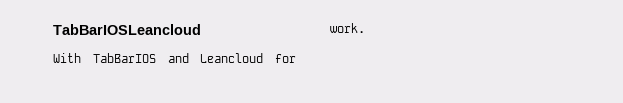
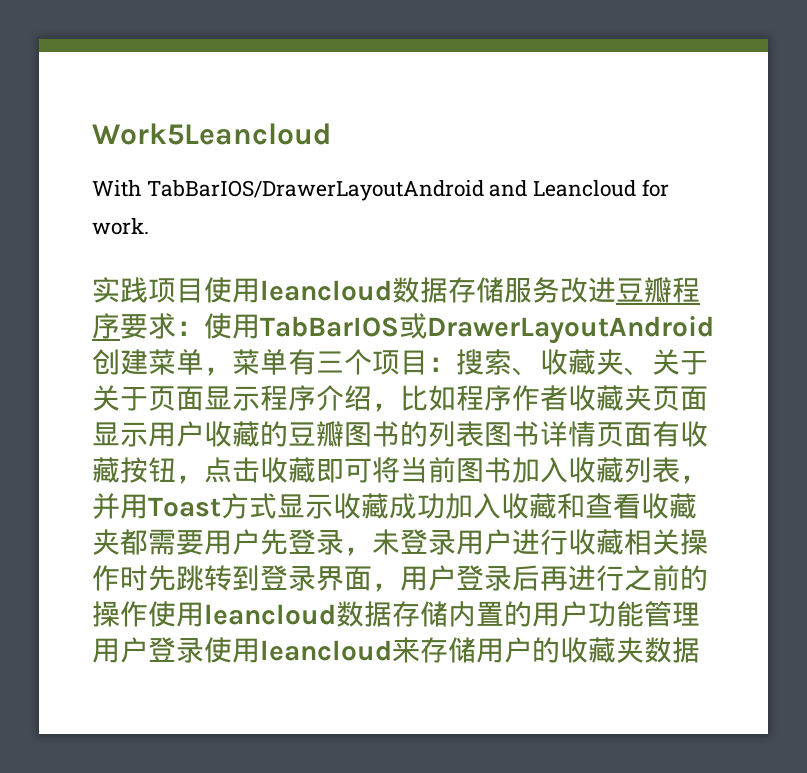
- TabBarIOSLeancloud
+ Work5Leancloud
- With TabBarIOS and Leancloud for work.
+ With TabBarIOS/DrawerLayoutAndroid and Leancloud for work.
+ 实践项目使用leancloud数据存储服务改进豆瓣程序要求：使用TabBarIOS或DrawerLayoutAndroid创建菜单，菜单有三个项目：搜索、收藏夹、关于关于页面显示程序介绍，比如程序作者收藏夹页面显示用户收藏的豆瓣图书的列表图书详情页面有收藏按钮，点击收藏即可将当前图书加入收藏列表，并用Toast方式显示收藏成功加入收藏和查看收藏夹都需要用户先登录，未登录用户进行收藏相关操作时先跳转到登录界面，用户登录后再进行之前的操作使用leancloud数据存储内置的用户功能管理用户登录使用leancloud来存储用户的收藏夹数据

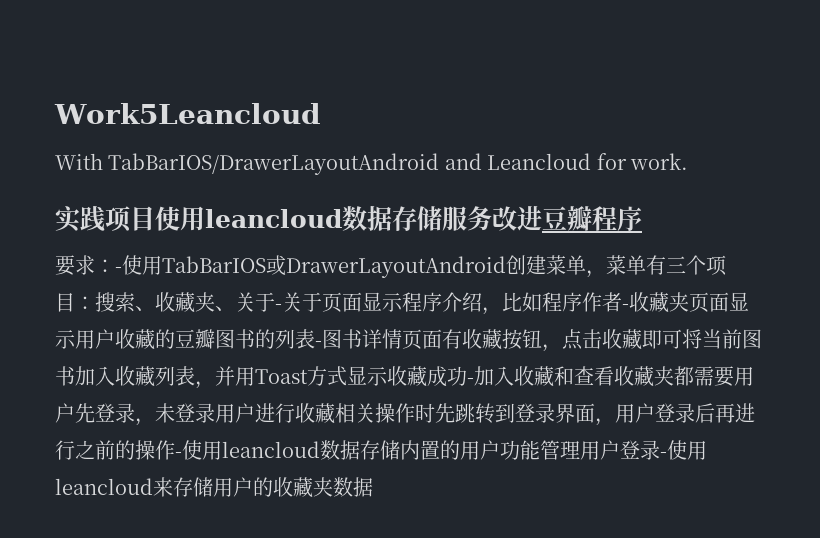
- 实践项目使用leancloud数据存储服务改进豆瓣程序要求：使用TabBarIOS或DrawerLayoutAndroid创建菜单，菜单有三个项目：
+ 实践项目使用leancloud数据存储服务改进豆瓣程序
+ 要求：-使用TabBarIOS或DrawerLayoutAndroid创建菜单，菜单有三个项目：
- 搜索、收藏夹、关于关于页面显示程序介绍，比如程序作者收藏夹页面显示用户收藏的豆瓣图书的列表图书详情页面有收藏按钮，点击收藏即可将当前图书加入收藏列表，并用Toast方式显示收藏成功加入收藏和查看收藏夹都需要用户先登录，未登录用户进行收藏相关操作时先跳转到登录界面，用户登录后再进行之前的操作使用leancloud数据存储内置的用户功能管理用户登录使用leancloud来存储用户的收藏夹数据
+ 搜索、收藏夹、关于-关于页面显示程序介绍，比如程序作者-收藏夹页面显示用户收藏的豆瓣图书的列表-图书详情页面有收藏按钮，点击收藏即可将当前图书加入收藏列表，并用Toast方式显示收藏成功-加入收藏和查看收藏夹都需要用户先登录，未登录用户进行收藏相关操作时先跳转到登录界面，用户登录后再进行之前的操作-使用leancloud数据存储内置的用户功能管理用户登录-使用leancloud来存储用户的收藏夹数据

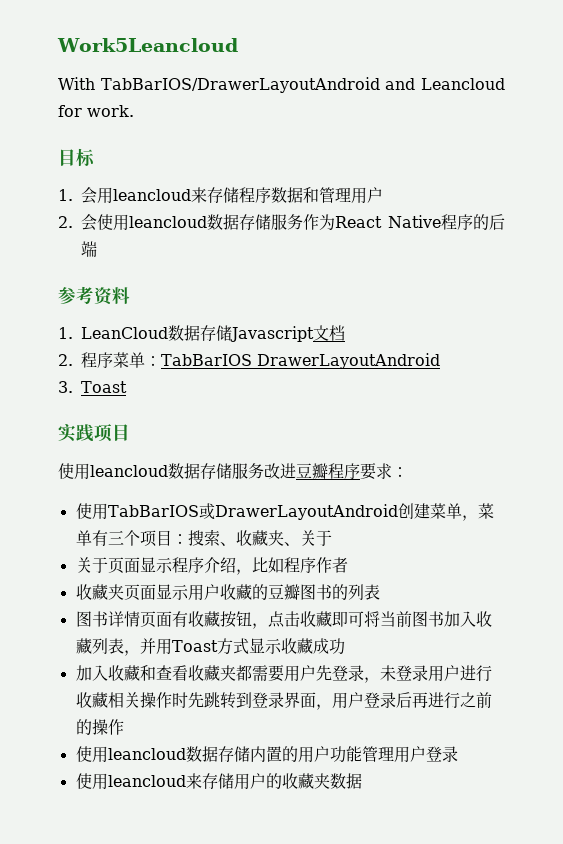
+ 目标
+ 1.会用leancloud来存储程序数据和管理用户
+ 2.会使用leancloud数据存储服务作为React Native程序的后端
+ 参考资料
+ 1. LeanCloud数据存储Javascript文档
+ 2.程序菜单：TabBarIOS DrawerLayoutAndroid
+ 3. Toast
- 实践项目使用leancloud数据存储服务改进豆瓣程序
- 要求：-使用TabBarIOS或DrawerLayoutAndroid创建菜单，菜单有三个项目：
+ 实践项目
+ 使用leancloud数据存储服务改进豆瓣程序要求：
+ 使用TabBarIOS或DrawerLayoutAndroid创建菜单，菜单有三个项目：
- 搜索、收藏夹、关于-关于页面显示程序介绍，比如程序作者-收藏夹页面显示用户收藏的豆瓣图书的列表-图书详情页面有收藏按钮，点击收藏即可将当前图书加入收藏列表，并用Toast方式显示收藏成功-加入收藏和查看收藏夹都需要用户先登录，未登录用户进行收藏相关操作时先跳转到登录界面，用户登录后再进行之前的操作-使用leancloud数据存储内置的用户功能管理用户登录-使用leancloud来存储用户的收藏夹数据
+ 搜索、收藏夹、关于
+ 关于页面显示程序介绍，比如程序作者
+ 收藏夹页面显示用户收藏的豆瓣图书的列表
+ 图书详情页面有收藏按钮，点击收藏即可将当前图书加入收藏列表，并用Toast方式显示收藏成功
+ 加入收藏和查看收藏夹都需要用户先登录，未登录用户进行收藏相关操作时先跳转到登录界面，用户登录后再进行之前的操作
+ 使用leancloud数据存储内置的用户功能管理用户登录
+ 使用leancloud来存储用户的收藏夹数据

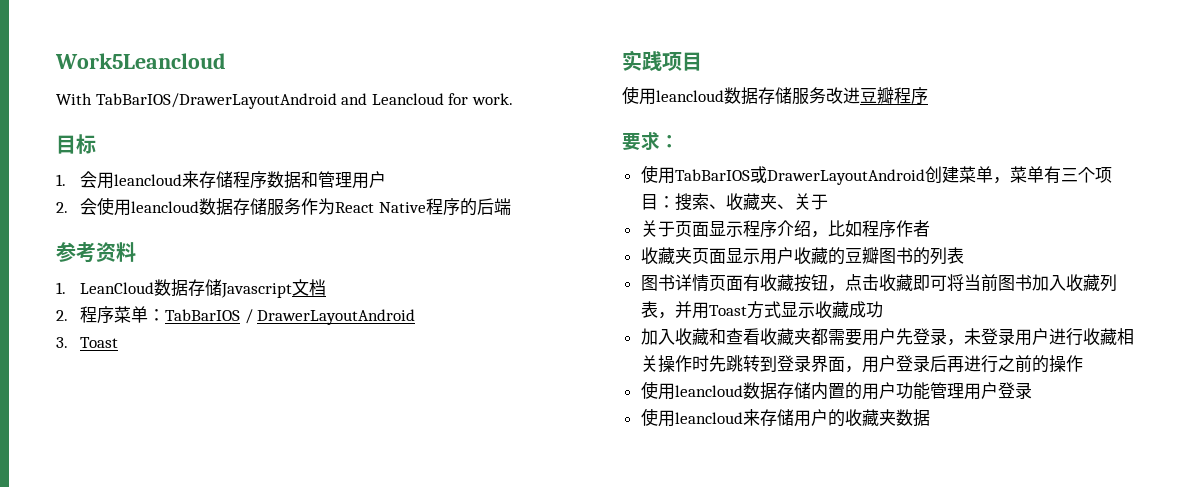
- 2.程序菜单：TabBarIOS DrawerLayoutAndroid
+ 2.程序菜单：TabBarIOS / DrawerLayoutAndroid
- 使用leancloud数据存储服务改进豆瓣程序要求：
+ 使用leancloud数据存储服务改进豆瓣程序
+ 要求：

